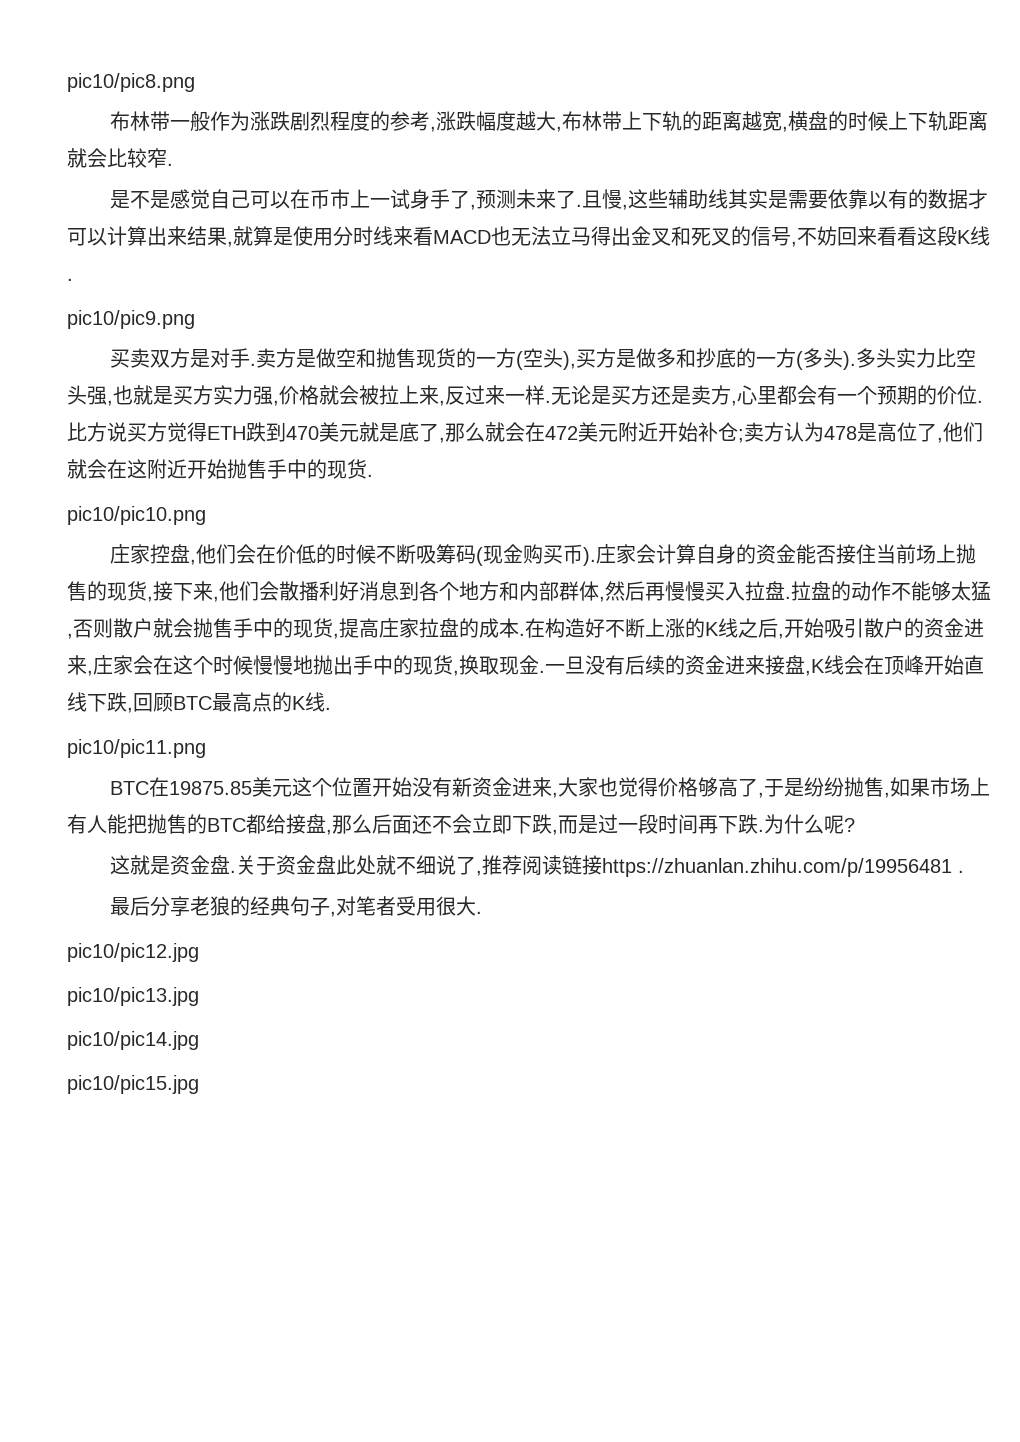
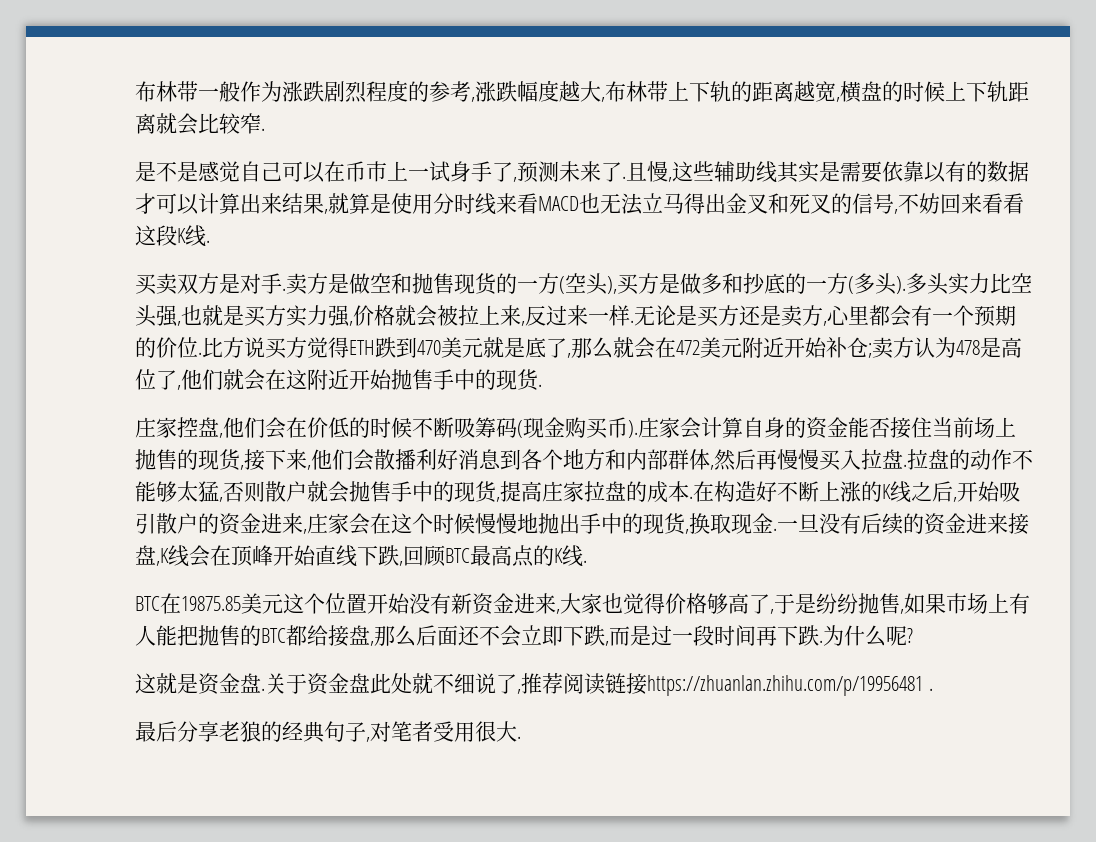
- pic10/pic8.png
- pic10/pic9.png
- pic10/pic10.png
- pic10/pic11.png
- pic10/pic12.jpg
- pic10/pic13.jpg
- pic10/pic14.jpg
- pic10/pic15.jpg

